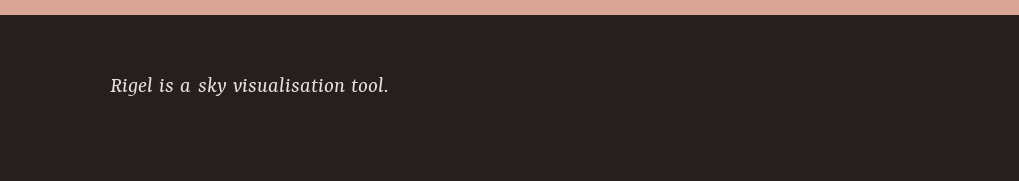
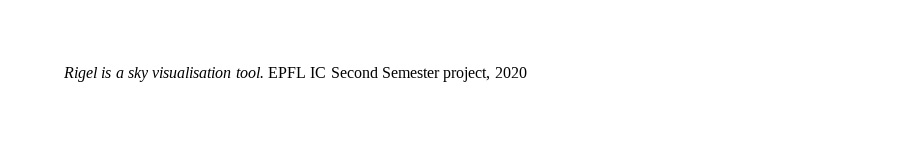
+ EPFL IC Second Semester project, 2020

